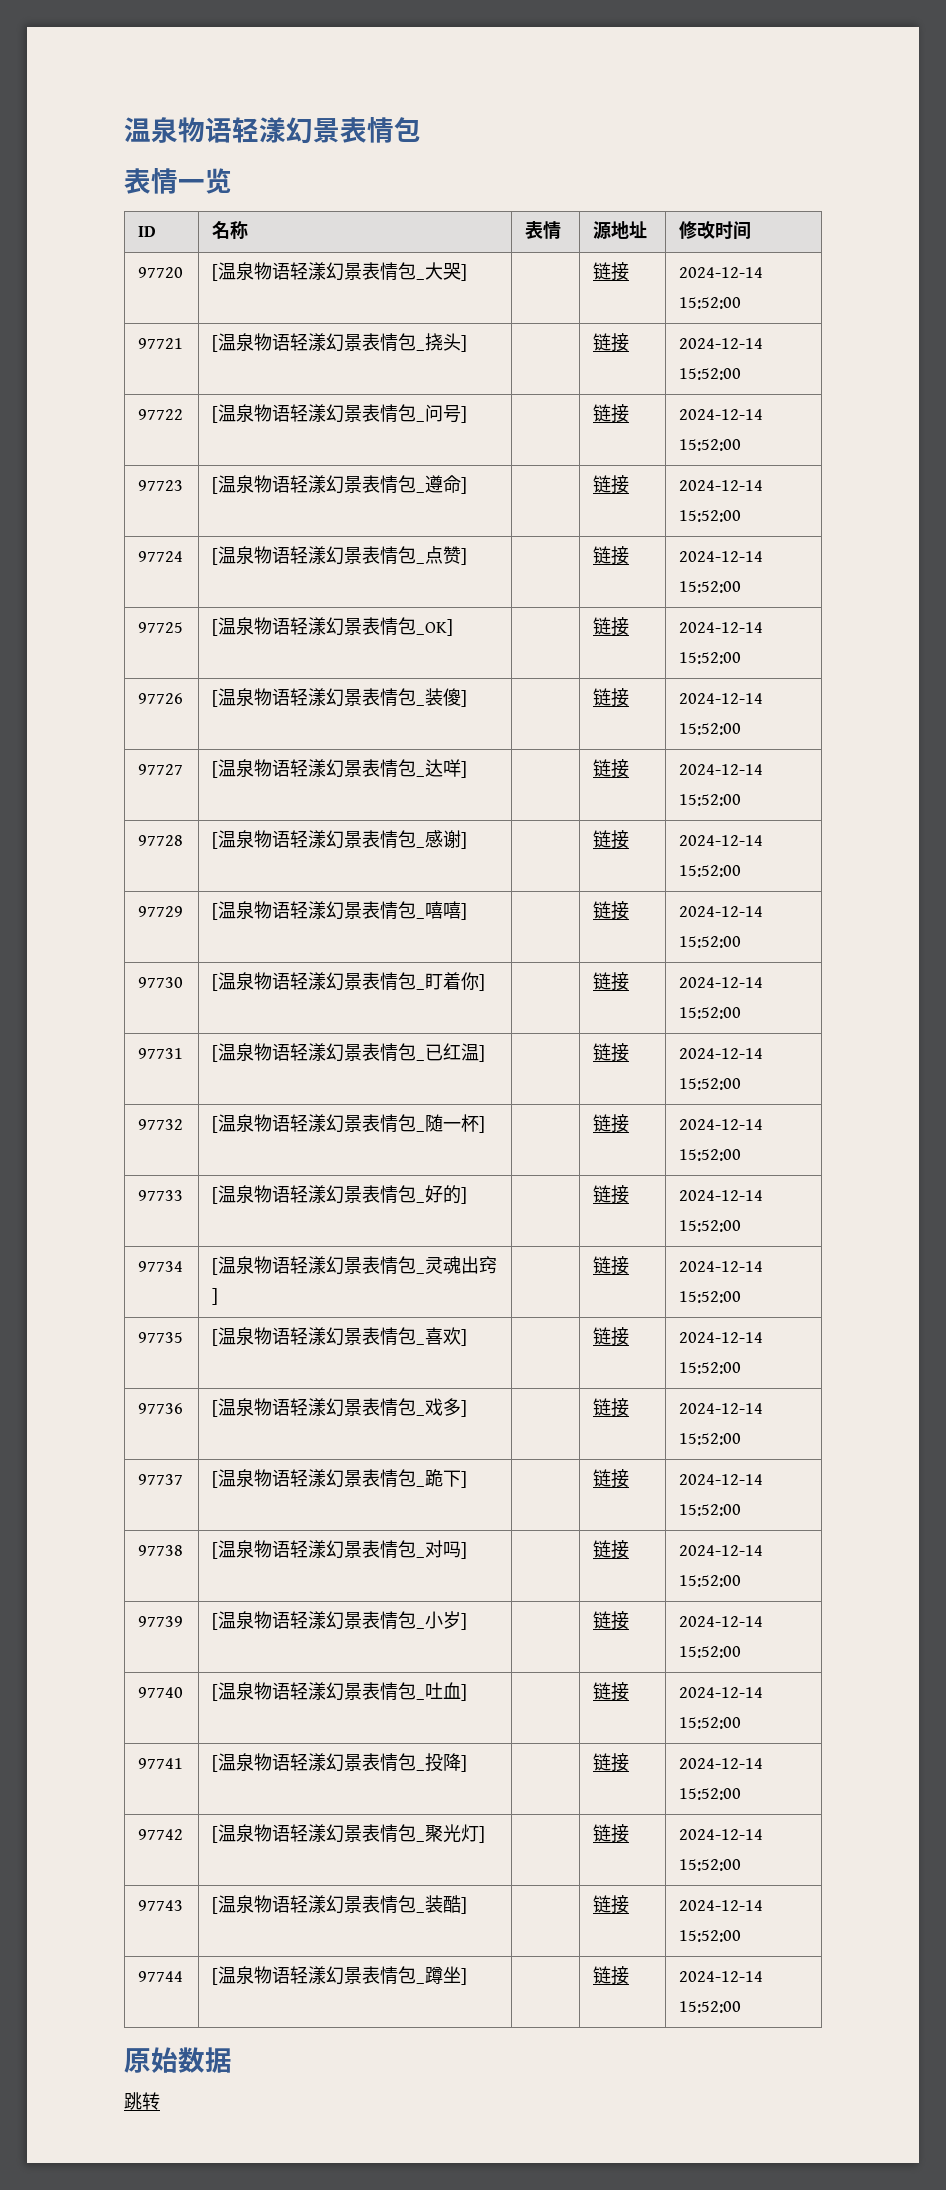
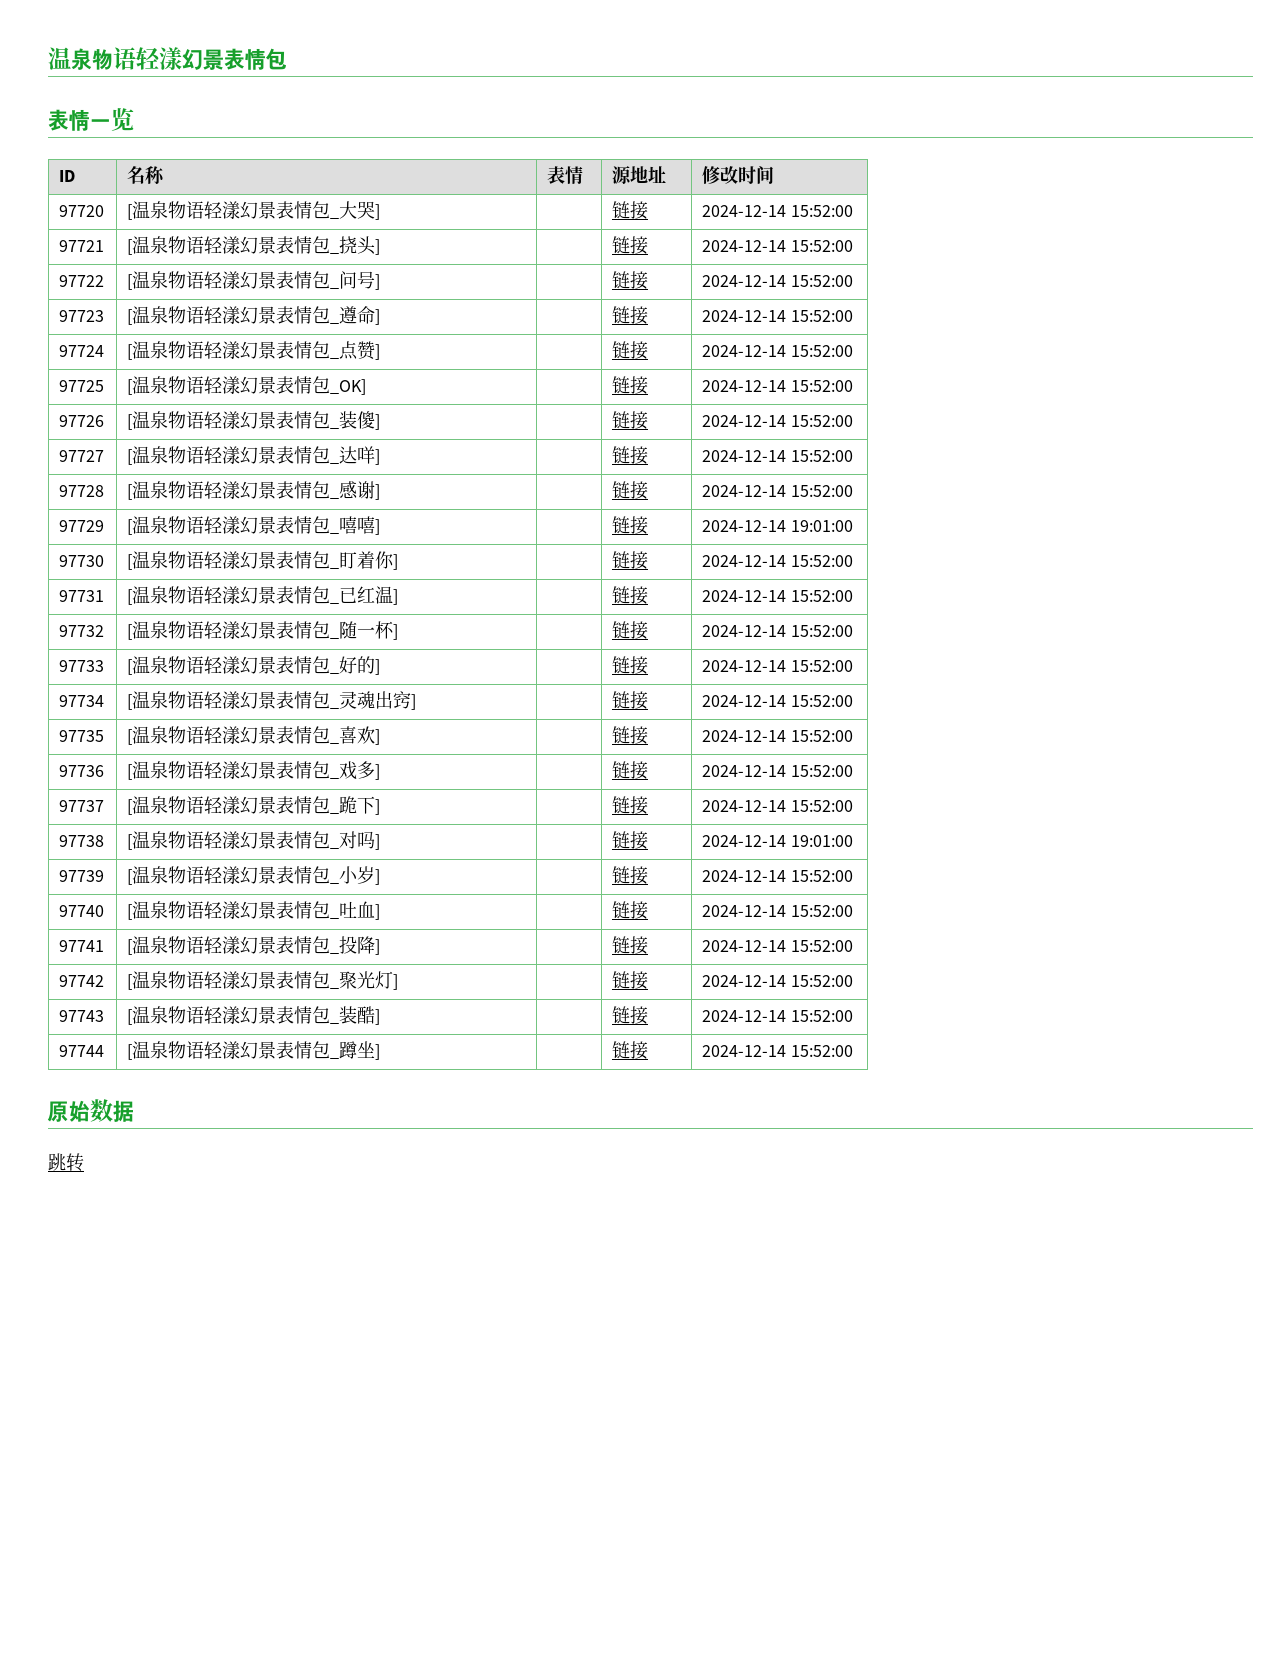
- 97729 | [温泉物语轻漾幻景表情包_嘻嘻] | | 链接 | 2024-12-14 15:52:00
+ 97729 | [温泉物语轻漾幻景表情包_嘻嘻] | | 链接 | 2024-12-14 19:01:00
- 97738 | [温泉物语轻漾幻景表情包_对吗] | | 链接 | 2024-12-14 15:52:00
+ 97738 | [温泉物语轻漾幻景表情包_对吗] | | 链接 | 2024-12-14 19:01:00

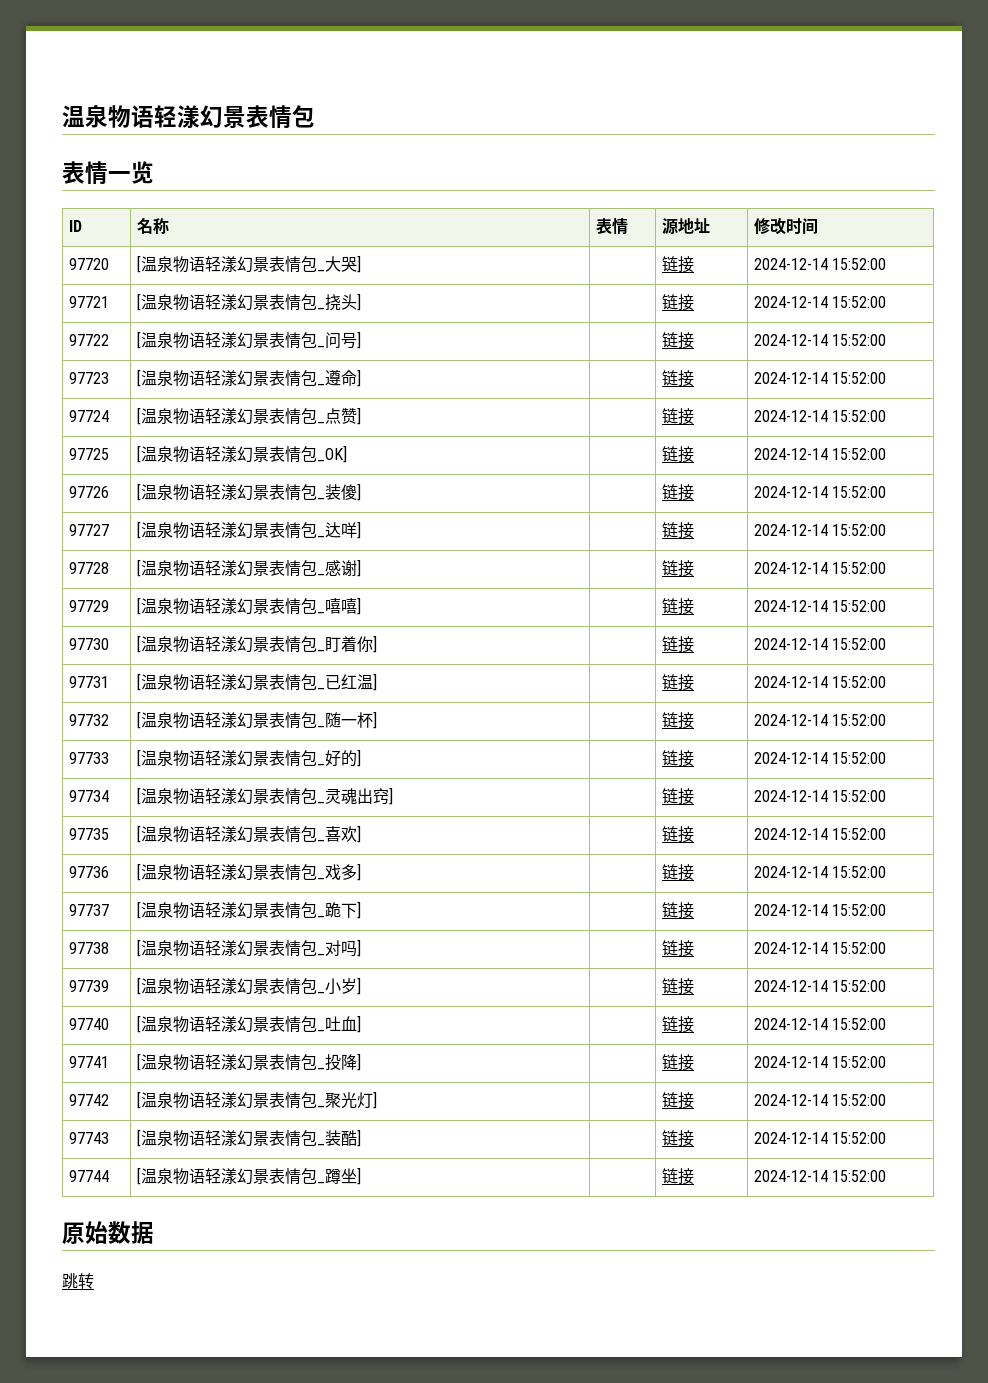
- 97729 | [温泉物语轻漾幻景表情包_嘻嘻] | | 链接 | 2024-12-14 19:01:00
+ 97729 | [温泉物语轻漾幻景表情包_嘻嘻] | | 链接 | 2024-12-14 15:52:00
- 97738 | [温泉物语轻漾幻景表情包_对吗] | | 链接 | 2024-12-14 19:01:00
+ 97738 | [温泉物语轻漾幻景表情包_对吗] | | 链接 | 2024-12-14 15:52:00

